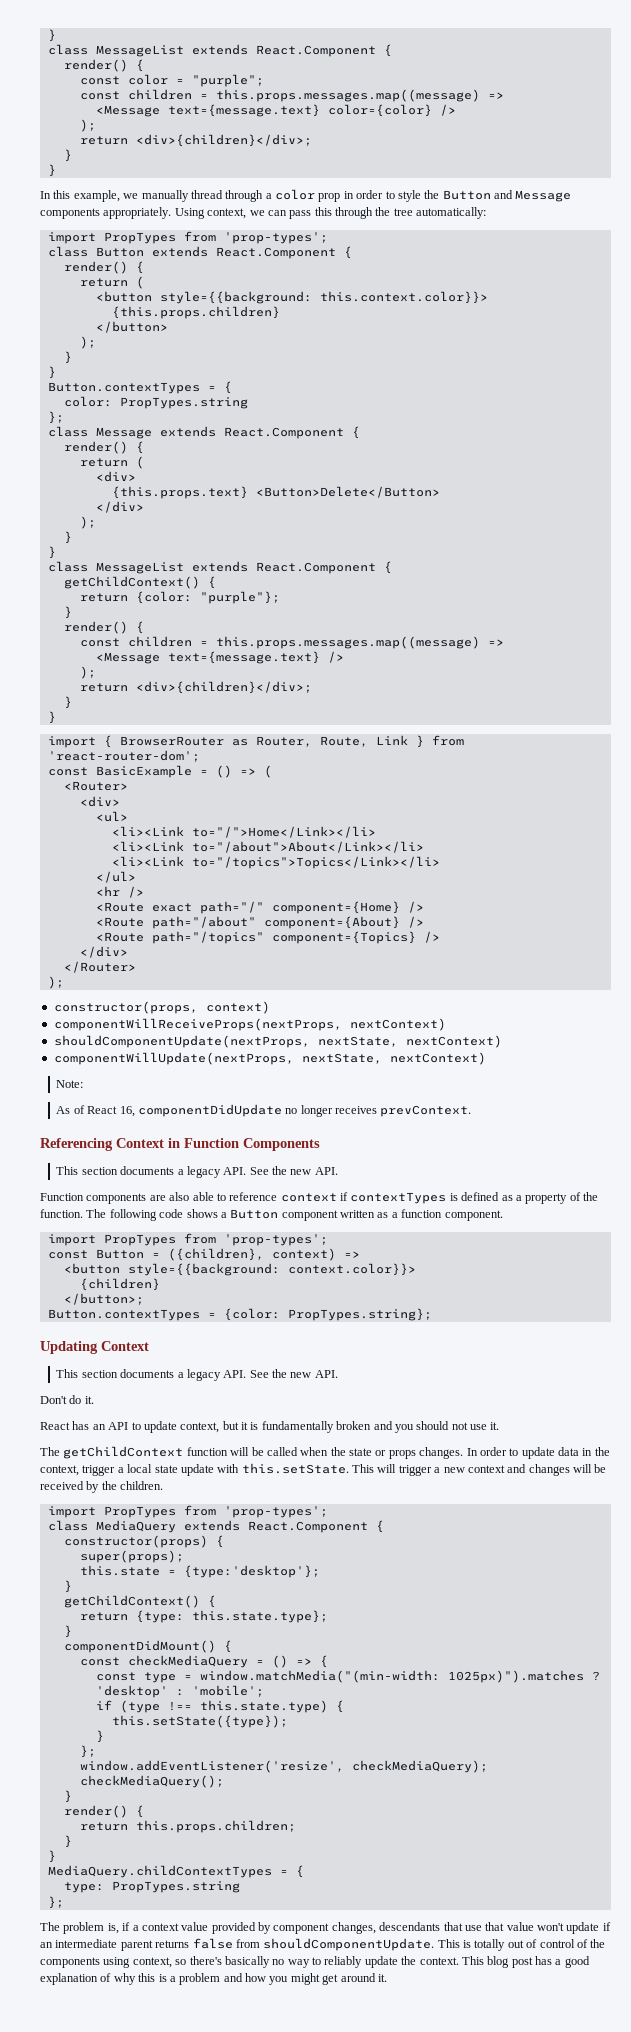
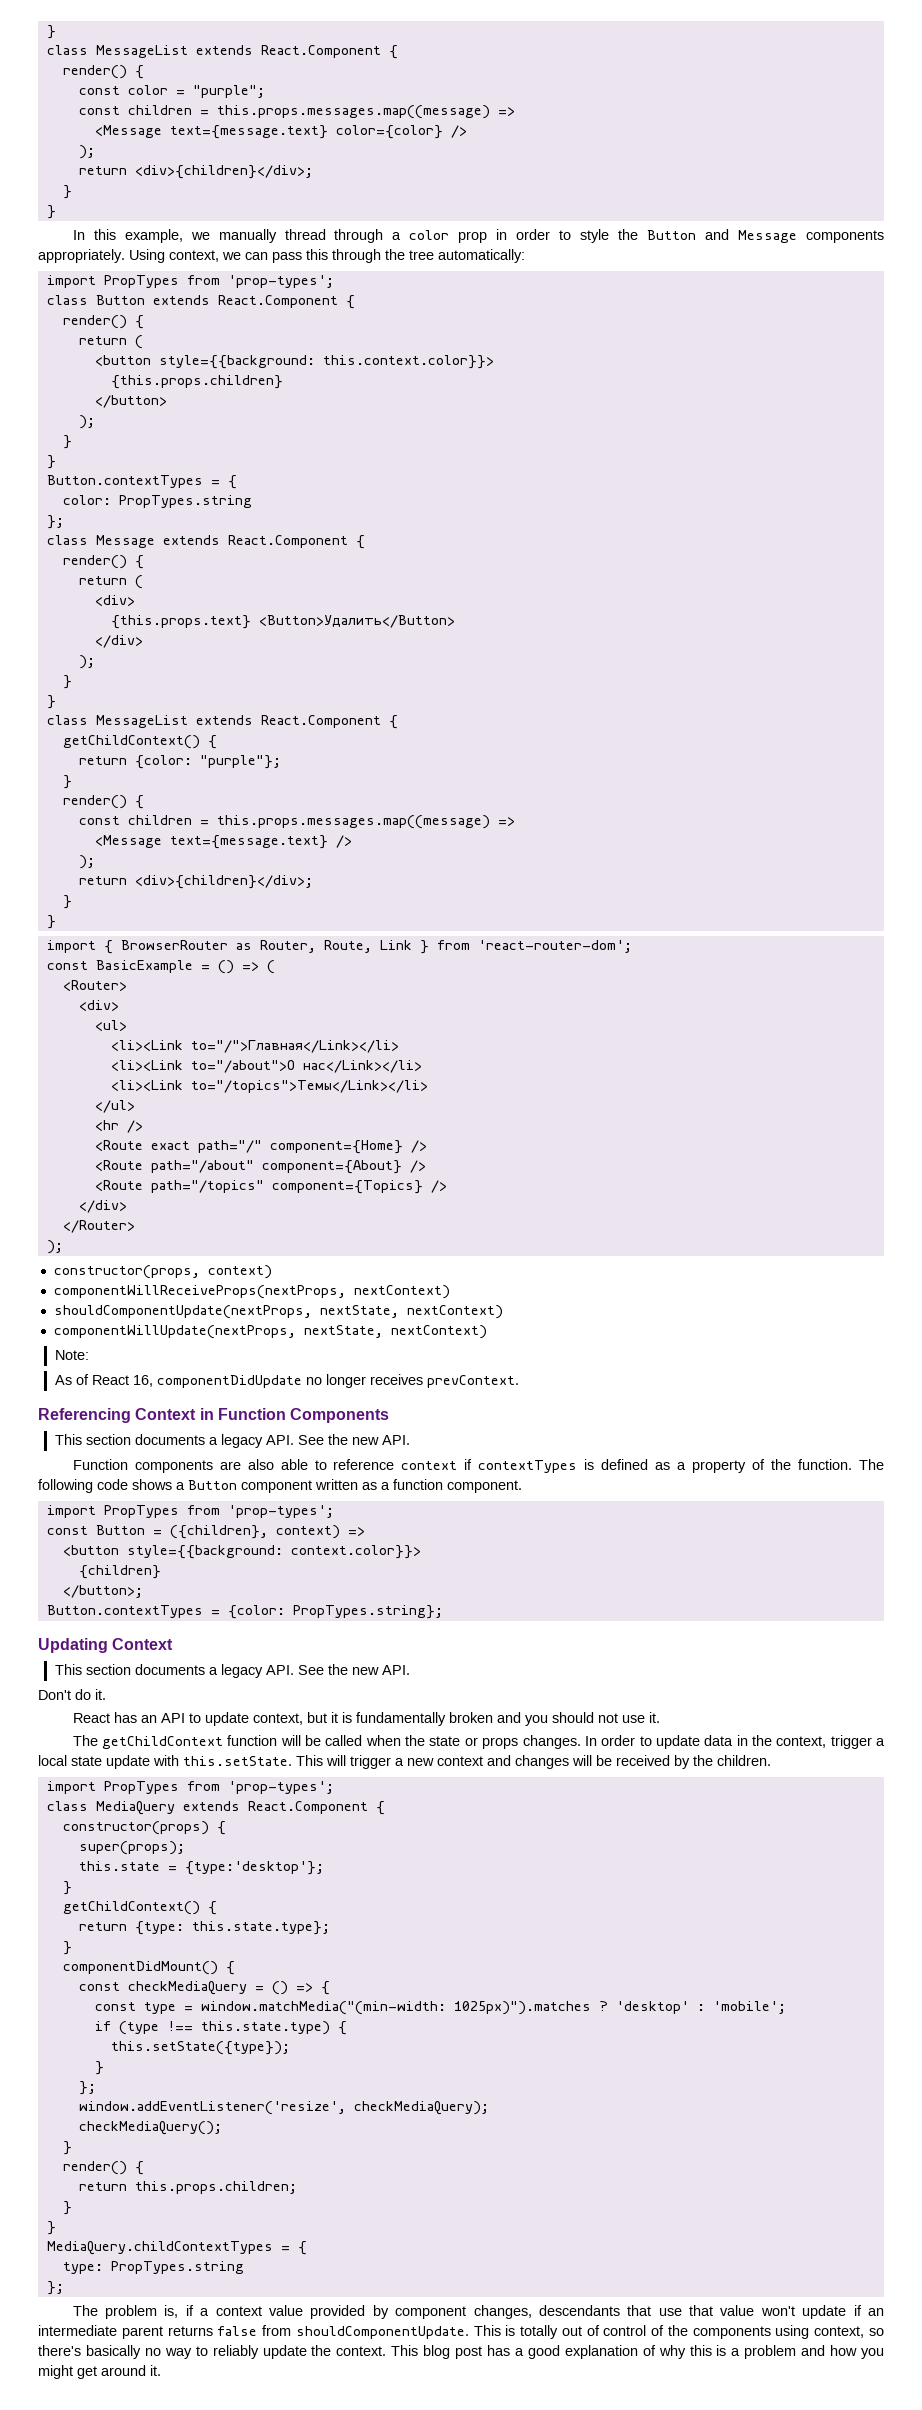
- {this.props.text} <Button>Delete</Button>
+ {this.props.text} <Button>Удалить</Button>
- <li><Link to="/">Home</Link></li>
- <li><Link to="/about">About</Link></li>
- <li><Link to="/topics">Topics</Link></li>
+ <li><Link to="/">Главная</Link></li>
+ <li><Link to="/about">О нас</Link></li>
+ <li><Link to="/topics">Темы</Link></li>

